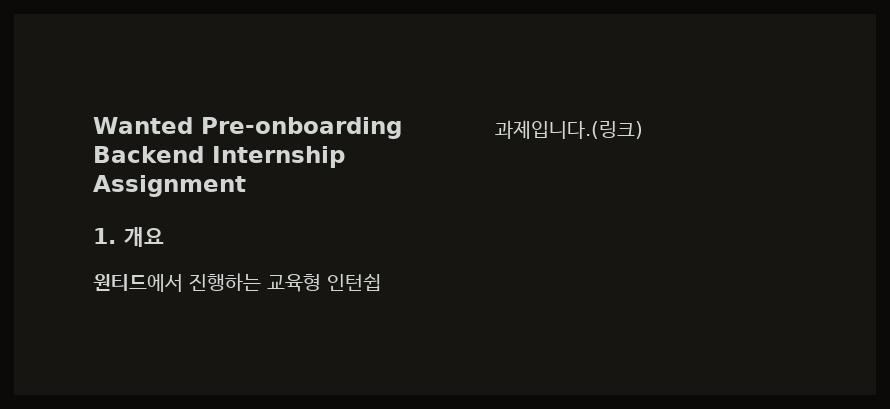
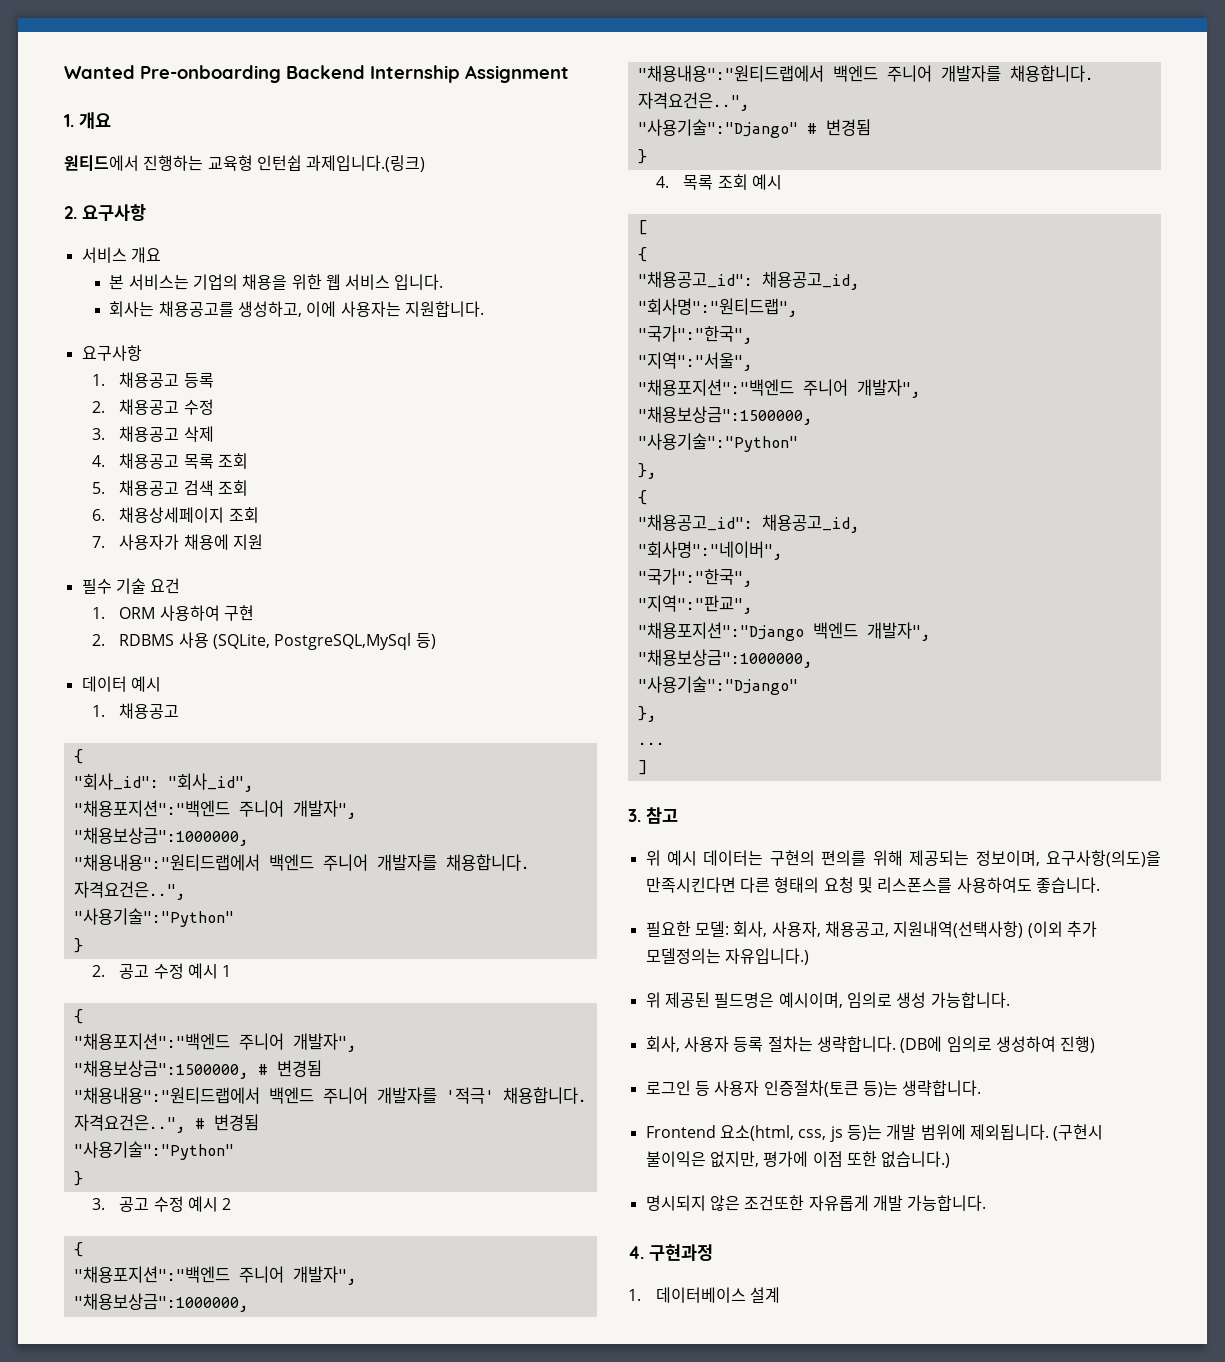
+ 2. 요구사항
+ 서비스 개요
+ 본 서비스는 기업의 채용을 위한 웹 서비스 입니다.
+ 회사는 채용공고를 생성하고, 이에 사용자는 지원합니다.
+ 요구사항
+ 1. 채용공고 등록
+ 2. 채용공고 수정
+ 3. 채용공고 삭제
+ 4. 채용공고 목록 조회
+ 5. 채용공고 검색 조회
+ 6. 채용상세페이지 조회
+ 7. 사용자가 채용에 지원
+ 필수 기술 요건
+ 1. ORM 사용하여 구현
+ 2. RDBMS 사용 (SQLite, PostgreSQL,MySql 등)
+ 데이터 예시
+ 1. 채용공고
+ {
+ "회사_id": "회사_id",
+ "채용포지션":"백엔드 주니어 개발자",
+ "채용보상금":1000000,
+ "채용내용":"원티드랩에서 백엔드 주니어 개발자를 채용합니다. 자격요건은..",
+ "사용기술":"Python"
+ }
+ 2. 공고 수정 예시 1
+ {
+ "채용포지션":"백엔드 주니어 개발자",
+ "채용보상금":1500000, # 변경됨
+ "채용내용":"원티드랩에서 백엔드 주니어 개발자를 '적극' 채용합니다. 자격요건은..", # 변경됨
+ "사용기술":"Python"
+ }
+ 3. 공고 수정 예시 2
+ {
+ "채용포지션":"백엔드 주니어 개발자",
+ "채용보상금":1000000,
+ "채용내용":"원티드랩에서 백엔드 주니어 개발자를 채용합니다. 자격요건은..",
+ "사용기술":"Django" # 변경됨
+ }
+ 4. 목록 조회 예시
+ [
+ {
+ "채용공고_id": 채용공고_id,
+ "회사명":"원티드랩",
+ "국가":"한국",
+ "지역":"서울",
+ "채용포지션":"백엔드 주니어 개발자",
+ "채용보상금":1500000,
+ "사용기술":"Python"
+ },
+ {
+ "채용공고_id": 채용공고_id,
+ "회사명":"네이버",
+ "국가":"한국",
+ "지역":"판교",
+ "채용포지션":"Django 백엔드 개발자",
+ "채용보상금":1000000,
+ "사용기술":"Django"
+ },
+ ...
+ ]
+ 3. 참고
+ 위 예시 데이터는 구현의 편의를 위해 제공되는 정보이며, 요구사항(의도)을 만족시킨다면 다른 형태의 요청 및 리스폰스를 사용하여도 좋습니다.
+ 필요한 모델: 회사, 사용자, 채용공고, 지원내역(선택사항) (이외 추가 모델정의는 자유입니다.)
+ 위 제공된 필드명은 예시이며, 임의로 생성 가능합니다.
+ 회사, 사용자 등록 절차는 생략합니다. (DB에 임의로 생성하여 진행)
+ 로그인 등 사용자 인증절차(토큰 등)는 생략합니다.
+ Frontend 요소(html, css, js 등)는 개발 범위에 제외됩니다. (구현시 불이익은 없지만, 평가에 이점 또한 없습니다.)
+ 명시되지 않은 조건또한 자유롭게 개발 가능합니다.
+ 4. 구현과정
+ 1. 데이터베이스 설계

